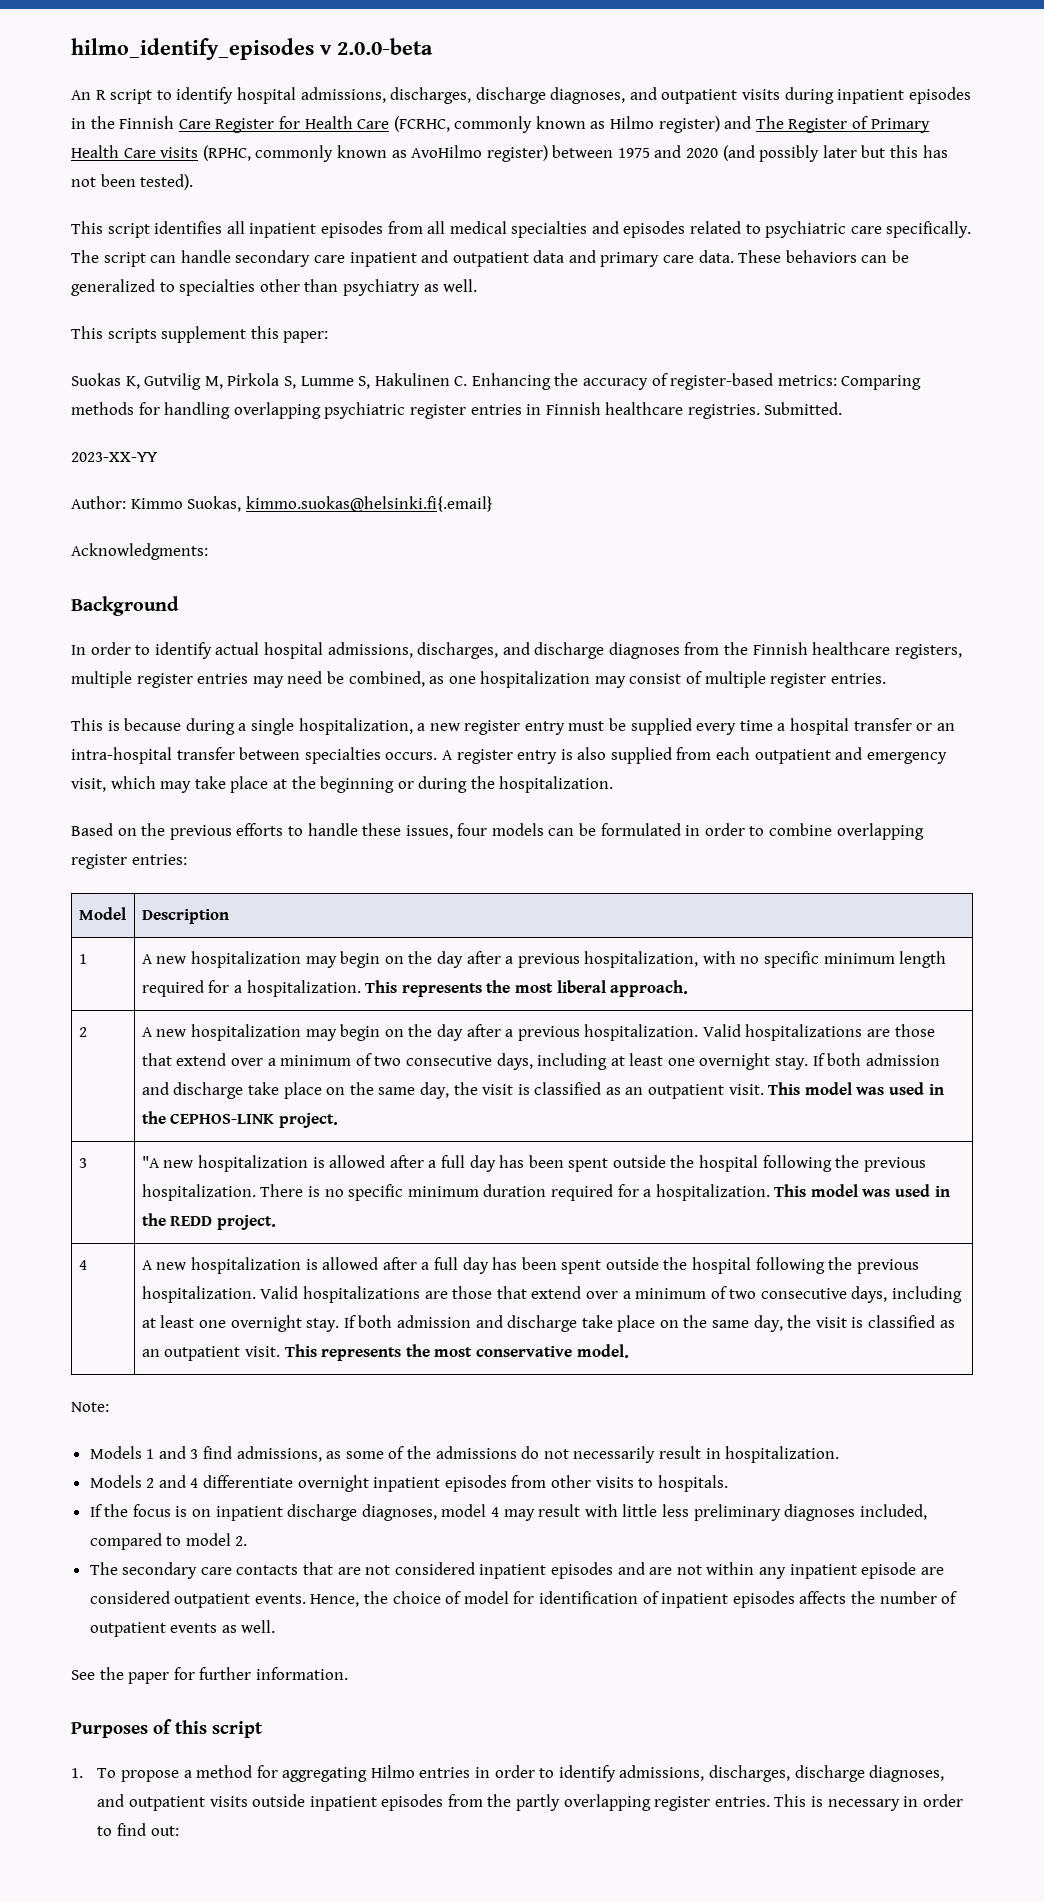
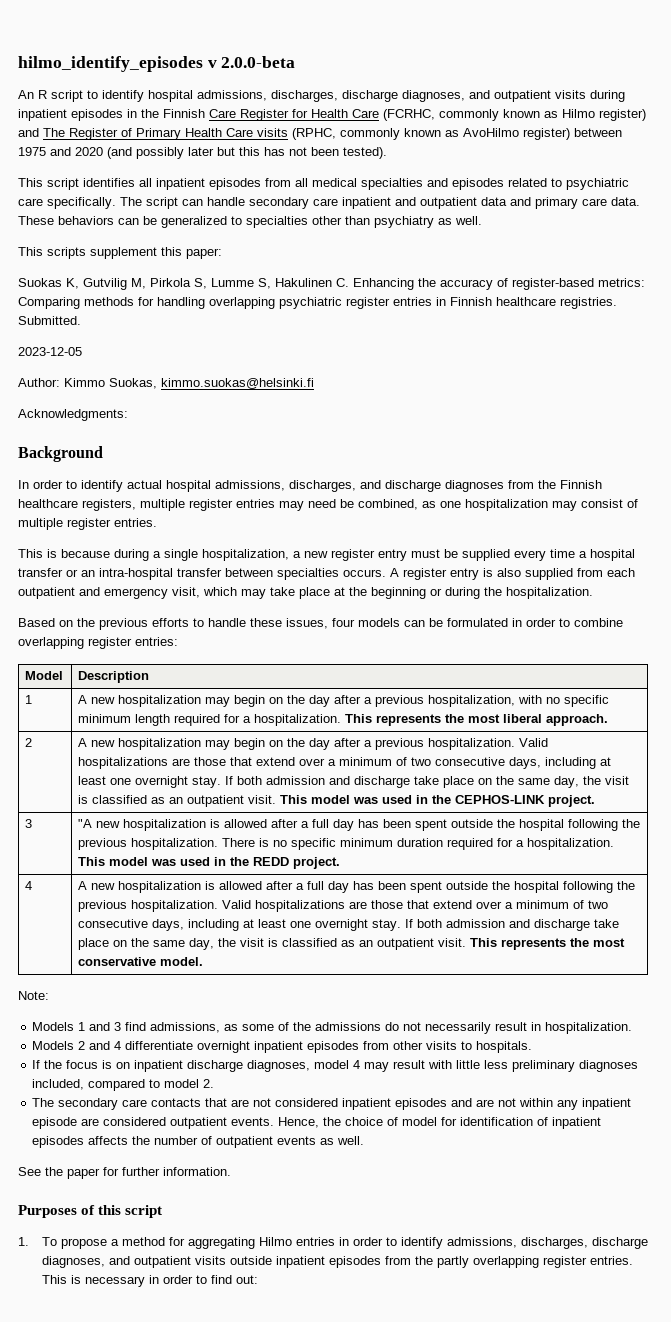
- 2023-XX-YY
+ 2023-12-05
- Author: Kimmo Suokas, kimmo.suokas@helsinki.fi{.email}
+ Author: Kimmo Suokas, kimmo.suokas@helsinki.fi

